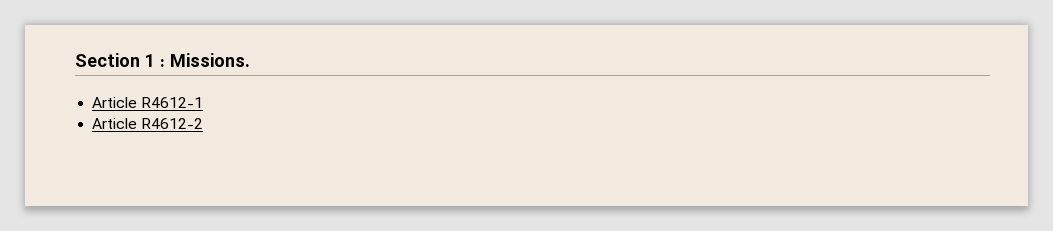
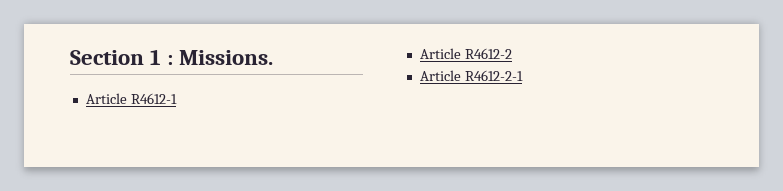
+ Article R4612-2-1

